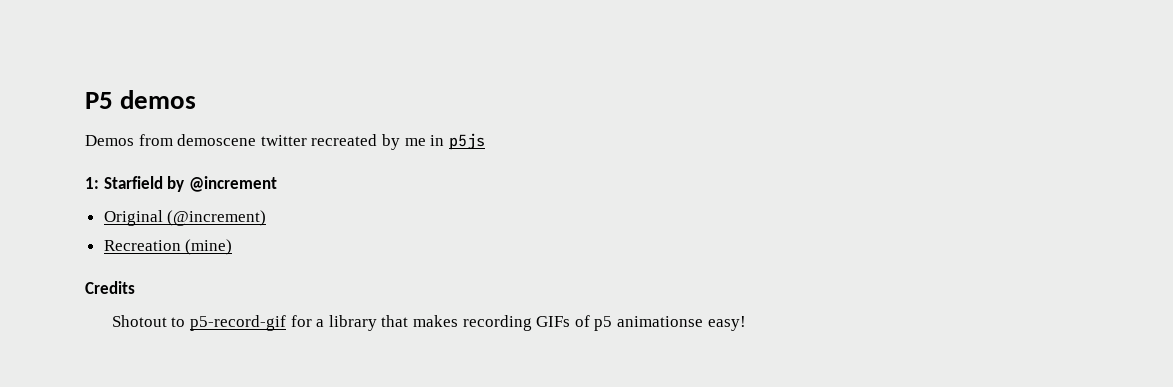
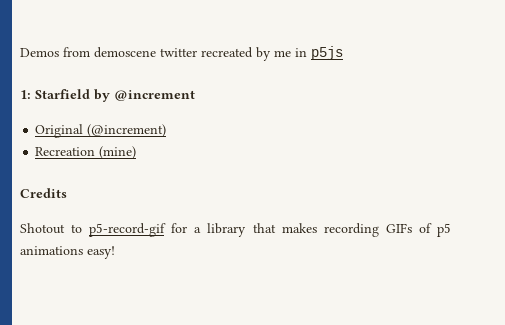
- P5 demos
- Shotout to p5-record-gif for a library that makes recording GIFs of p5 animationse easy!
+ Shotout to p5-record-gif for a library that makes recording GIFs of p5 animations easy!

